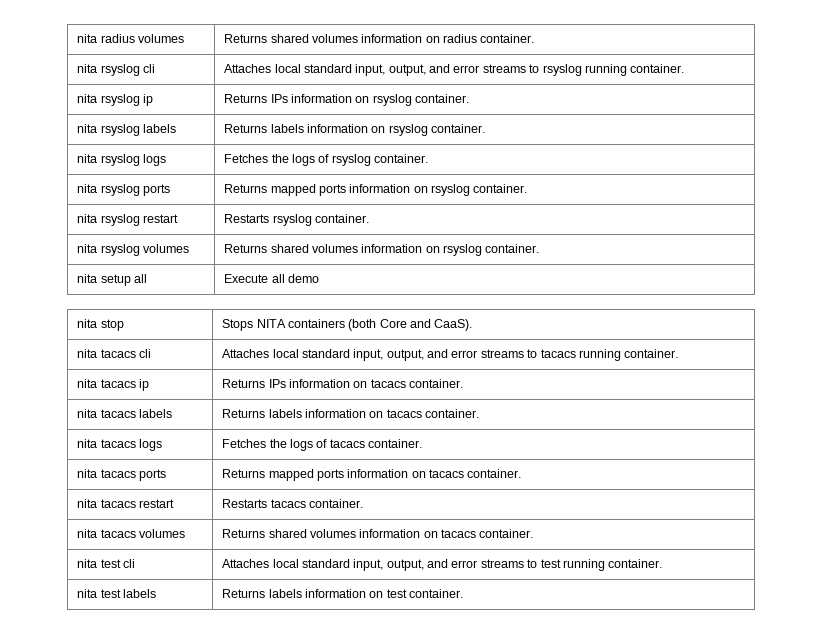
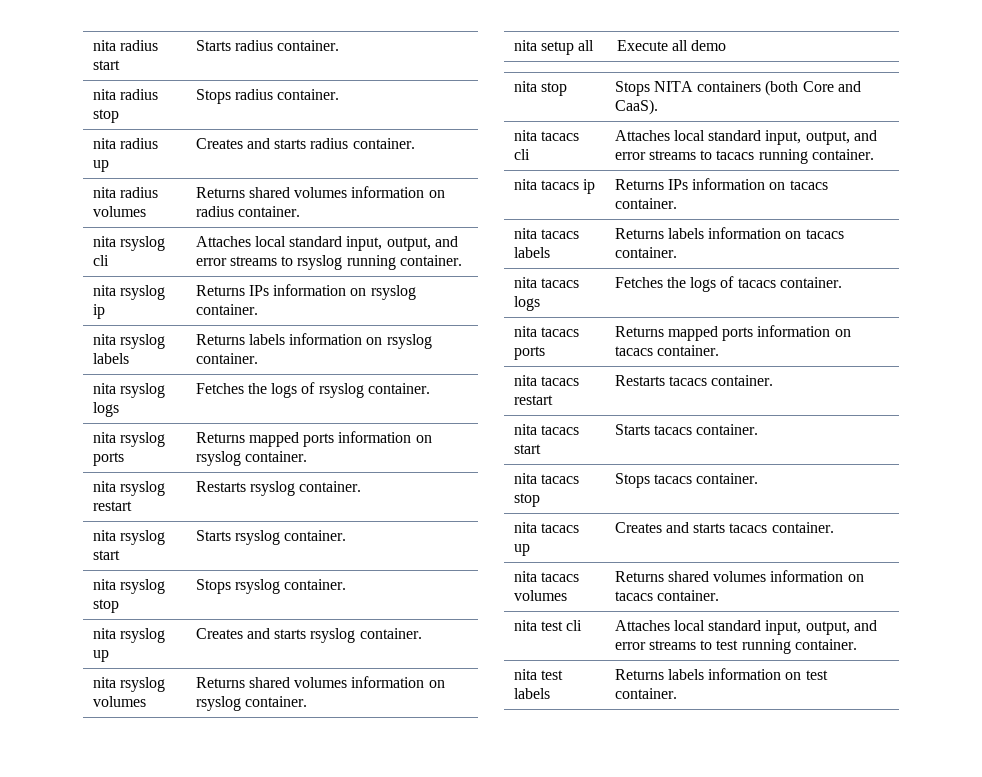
+ nita radius start | Starts radius container.
+ nita radius stop | Stops radius container.
+ nita radius up | Creates and starts radius container.
+ nita rsyslog start | Starts rsyslog container.
+ nita rsyslog stop | Stops rsyslog container.
+ nita rsyslog up | Creates and starts rsyslog container.
+ nita tacacs start | Starts tacacs container.
+ nita tacacs stop | Stops tacacs container.
+ nita tacacs up | Creates and starts tacacs container.

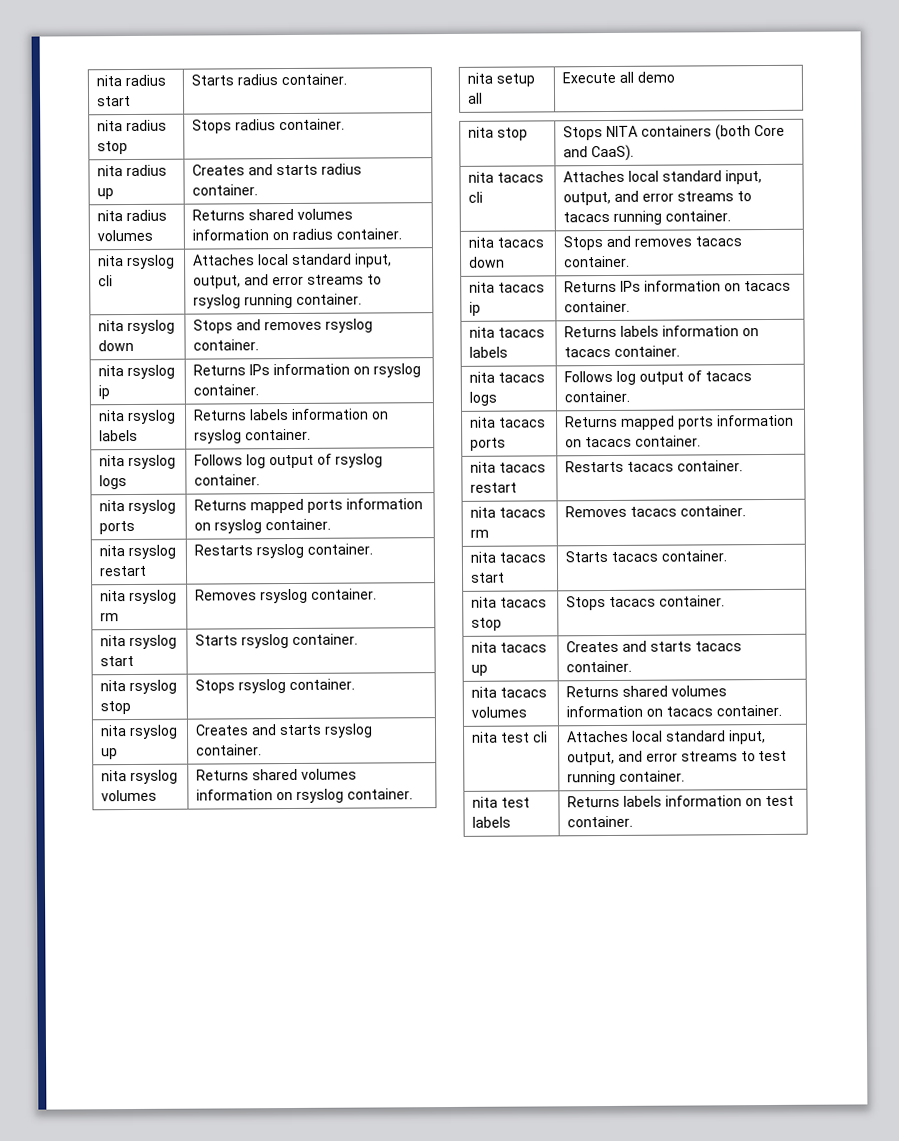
+ nita rsyslog down | Stops and removes rsyslog container.
- nita rsyslog logs | Fetches the logs of rsyslog container.
+ nita rsyslog logs | Follows log output of rsyslog container.
+ nita rsyslog rm | Removes rsyslog container.
+ nita tacacs down | Stops and removes tacacs container.
- nita tacacs logs | Fetches the logs of tacacs container.
+ nita tacacs logs | Follows log output of tacacs container.
+ nita tacacs rm | Removes tacacs container.

